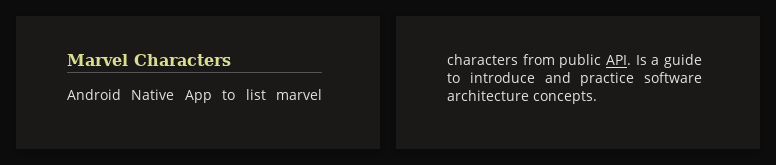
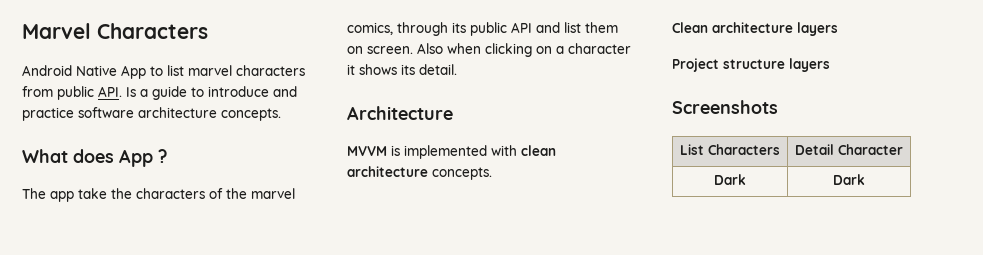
+ What does App ?
+ The app take the characters of the marvel comics, through its public API and list them on screen. Also when clicking on a character it shows its detail.
+ Architecture
+ MVVM is implemented with clean architecture concepts.
+ Clean architecture layers
+ Project structure layers
+ Screenshots
+ List Characters | Detail Character
+ Dark | Dark

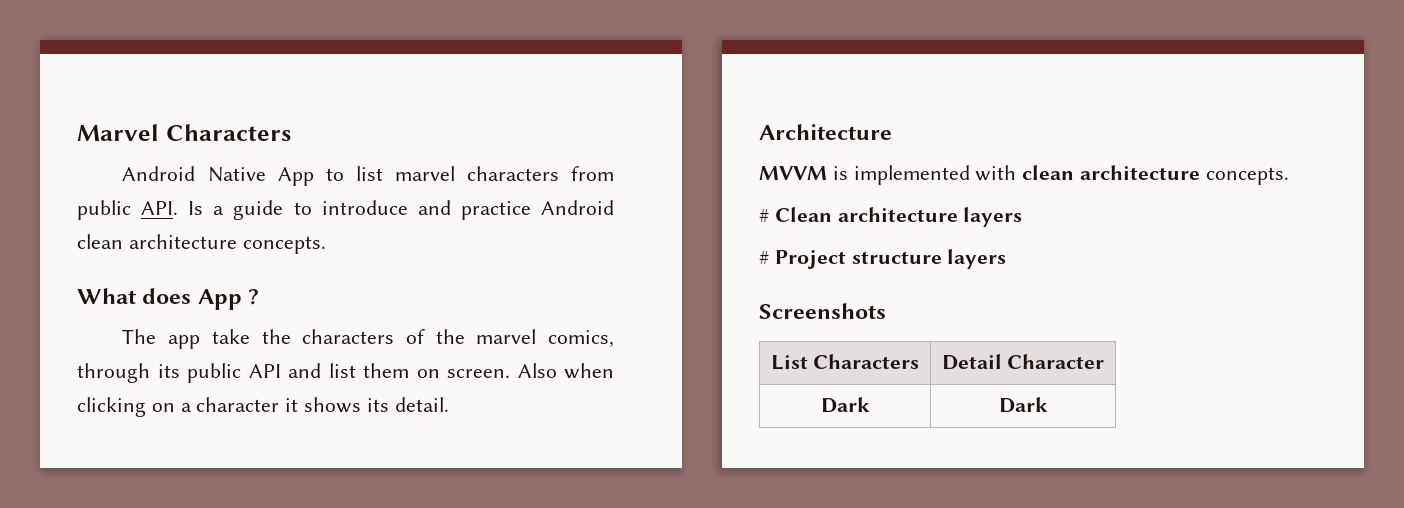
- Android Native App to list marvel characters from public API. Is a guide to introduce and practice software architecture concepts.
+ Android Native App to list marvel characters from public API. Is a guide to introduce and practice Android clean architecture concepts.
- Clean architecture layers
+ # Clean architecture layers
- Project structure layers
+ # Project structure layers

